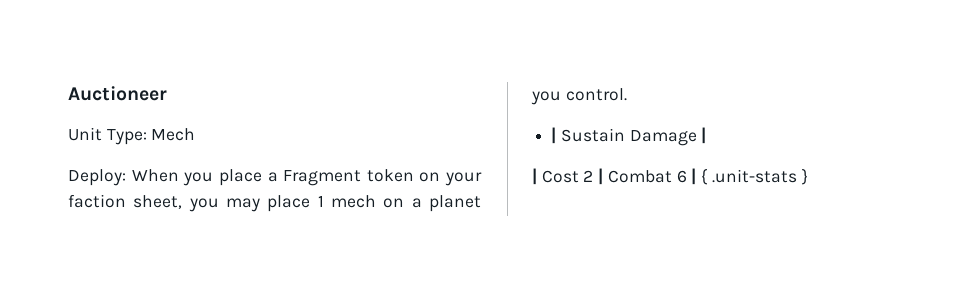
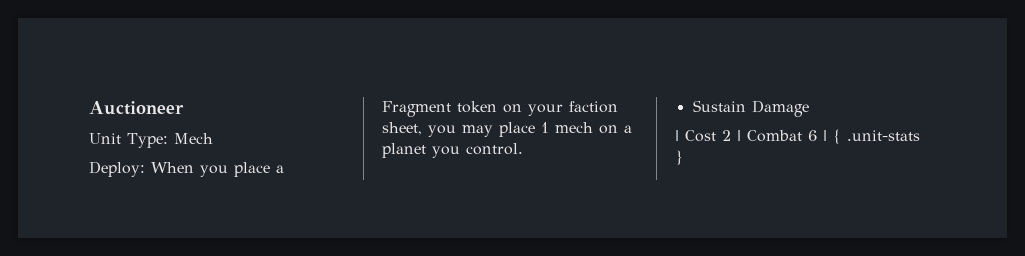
- | Sustain Damage |
+ Sustain Damage

